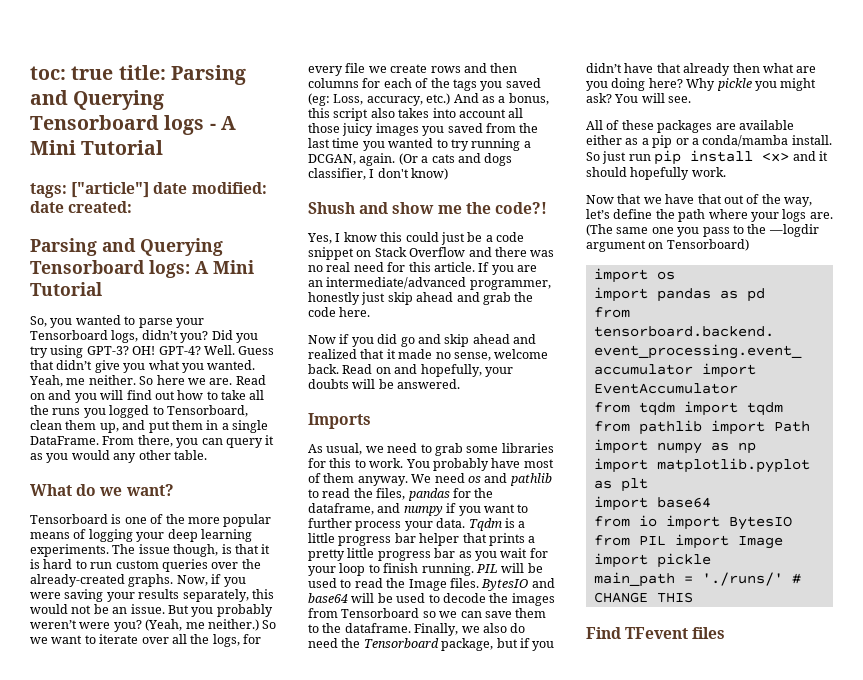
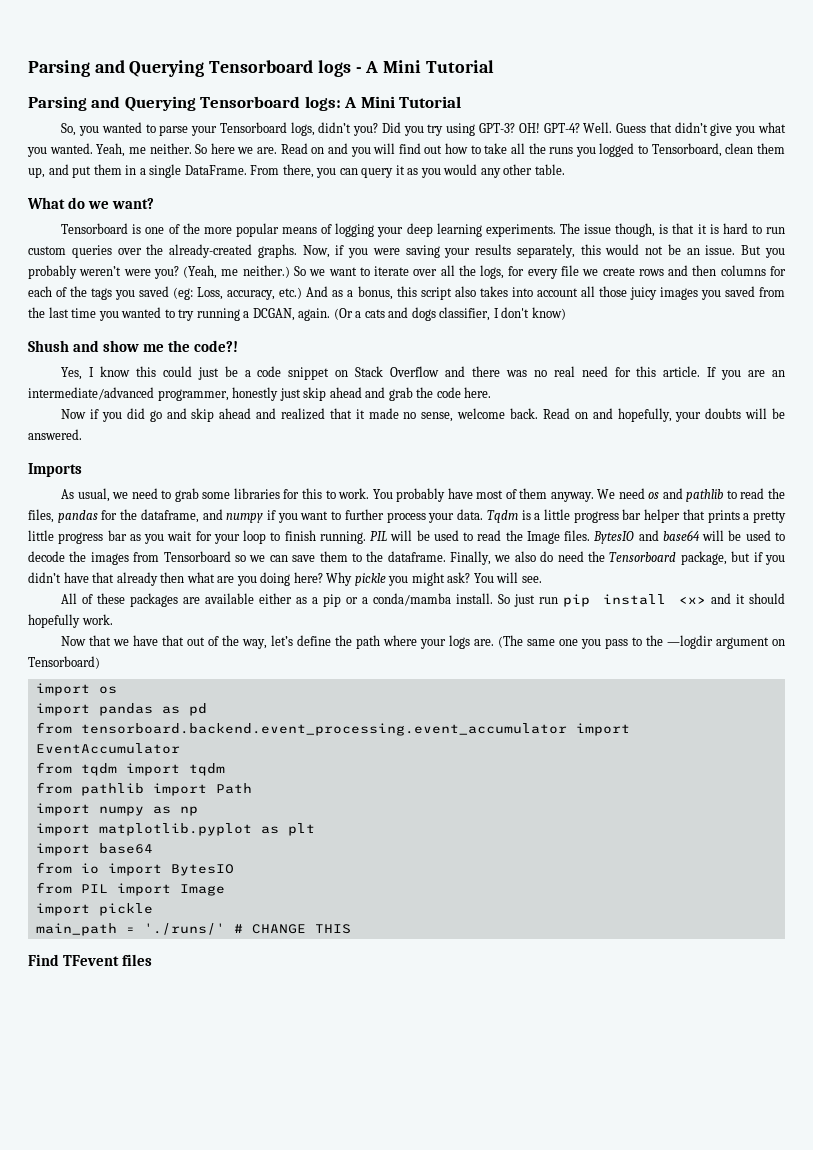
- toc: true title: Parsing and Querying Tensorboard logs - A Mini Tutorial
+ Parsing and Querying Tensorboard logs - A Mini Tutorial
- tags: ["article"] date modified: date created:

